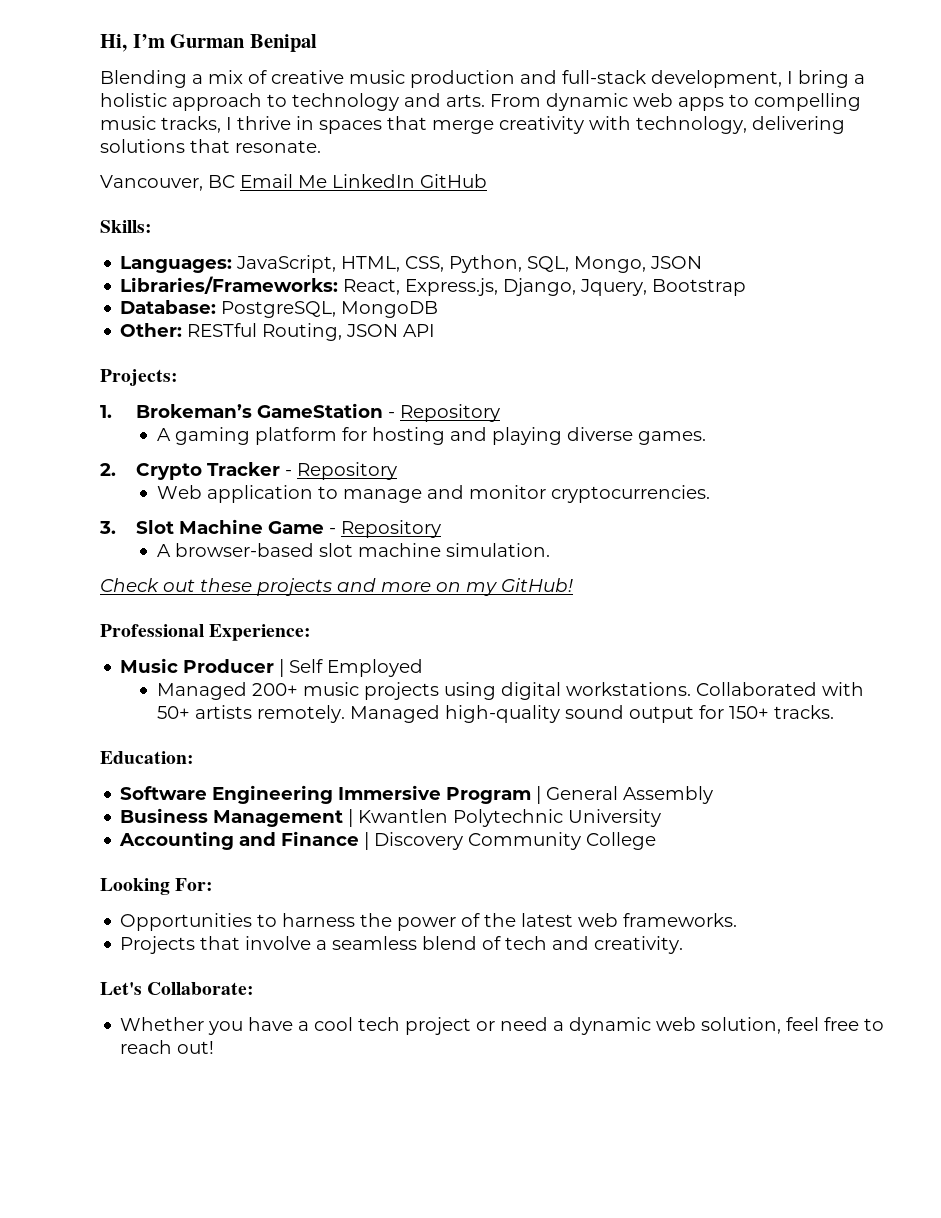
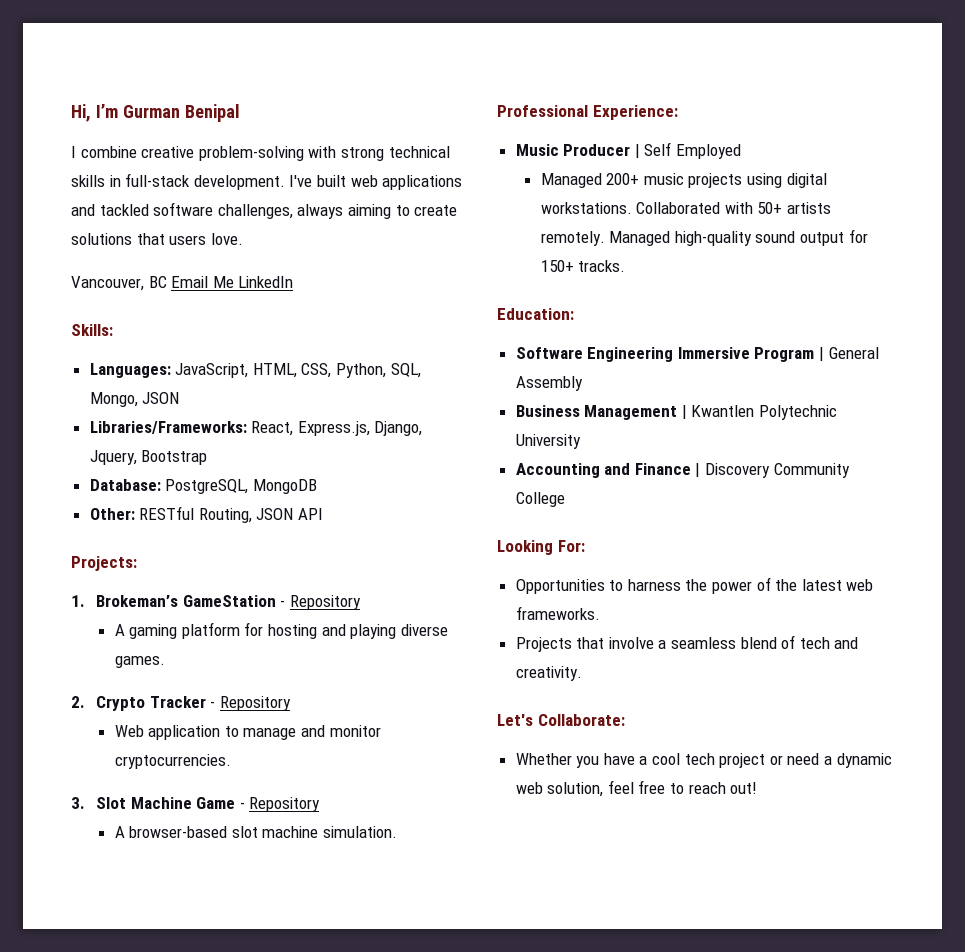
- Blending a mix of creative music production and full-stack development, I bring a holistic approach to technology and arts. From dynamic web apps to compelling music tracks, I thrive in spaces that merge creativity with technology, delivering solutions that resonate.
+ I combine creative problem-solving with strong technical skills in full-stack development. I've built web applications and tackled software challenges, always aiming to create solutions that users love.
- Vancouver, BC Email Me LinkedIn GitHub
+ Vancouver, BC Email Me LinkedIn
- Check out these projects and more on my GitHub!

